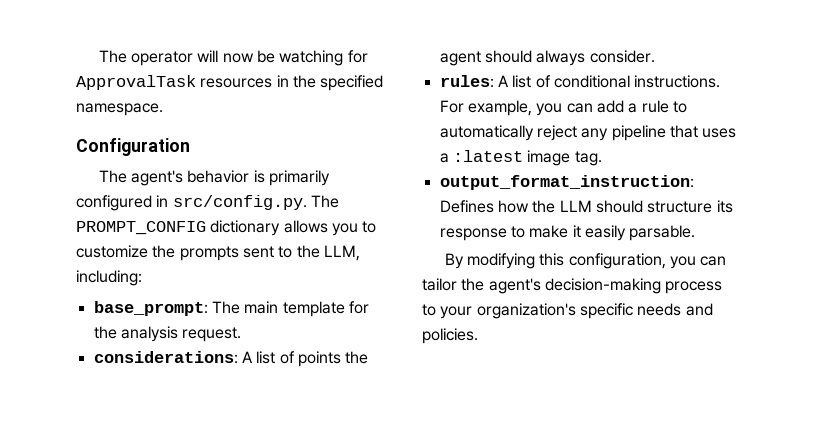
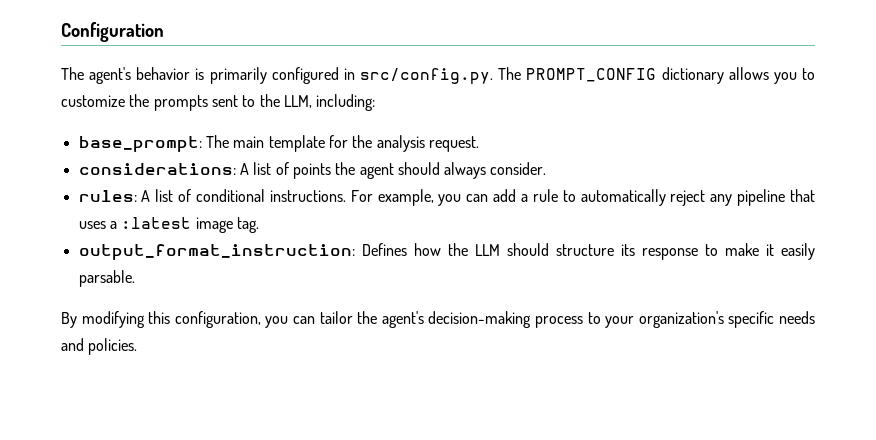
- The operator will now be watching for ApprovalTask resources in the specified namespace.

